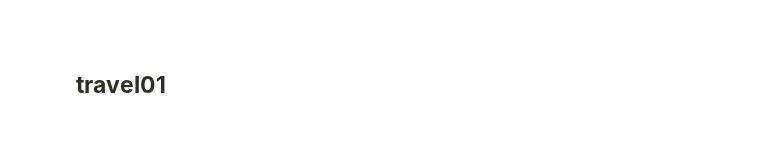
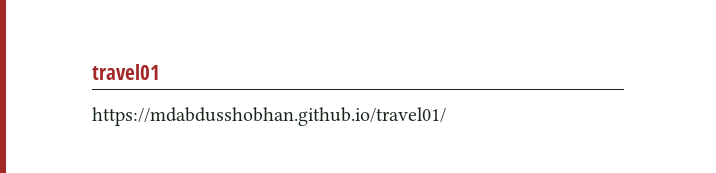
+ https://mdabdusshobhan.github.io/travel01/

